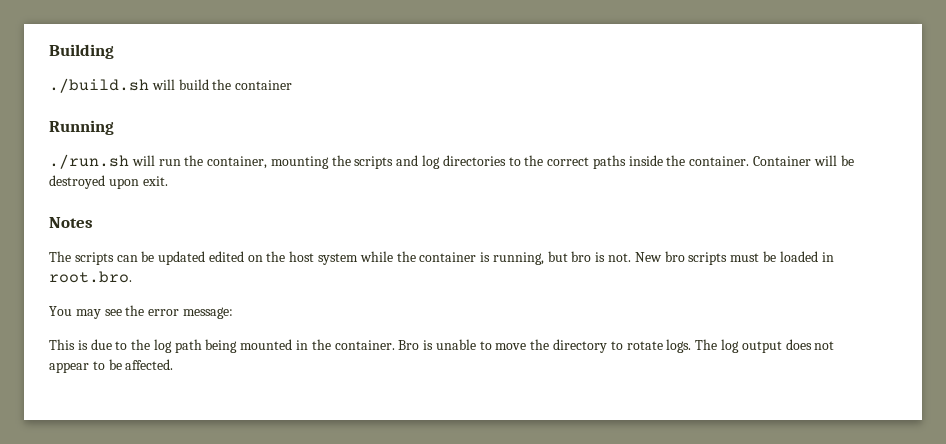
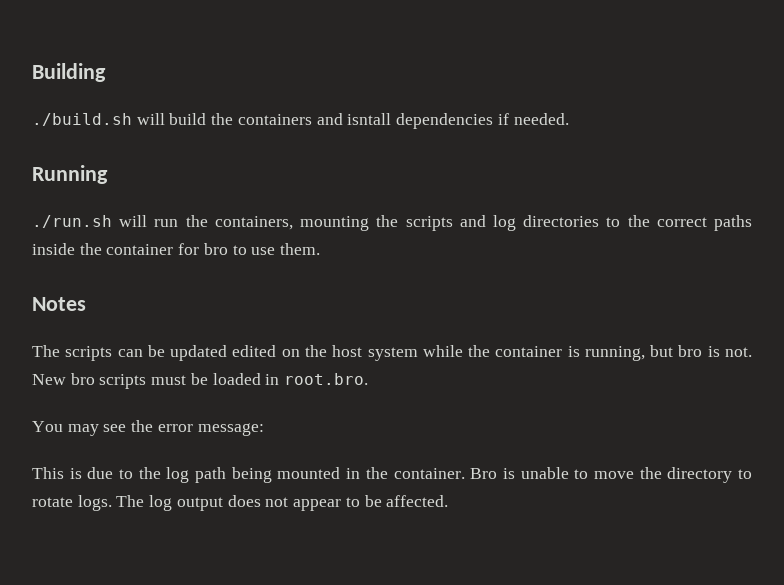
- ./build.sh will build the container
+ ./build.sh will build the containers and isntall dependencies if needed.
- ./run.sh will run the container, mounting the scripts and log directories to the correct paths inside the container. Container will be destroyed upon exit.
+ ./run.sh will run the containers, mounting the scripts and log directories to the correct paths inside the container for bro to use them.

